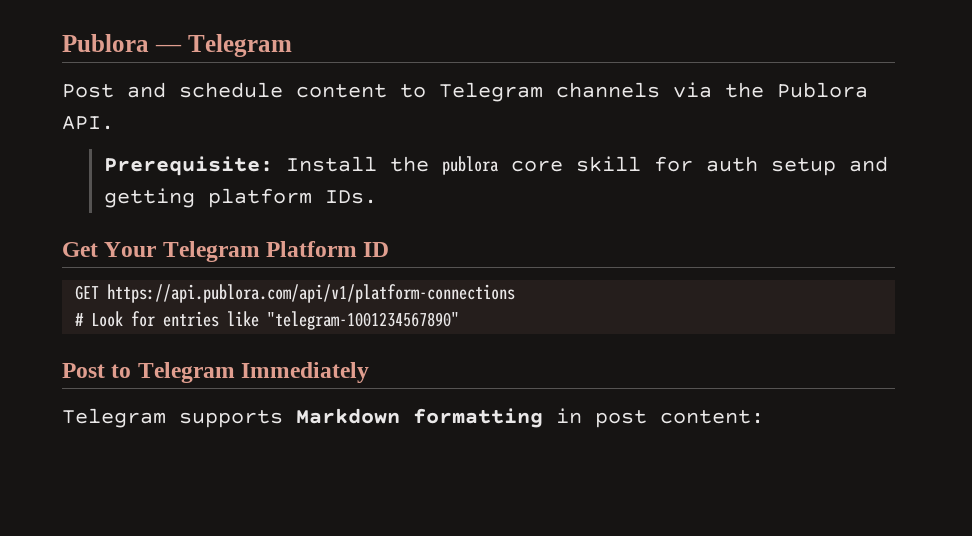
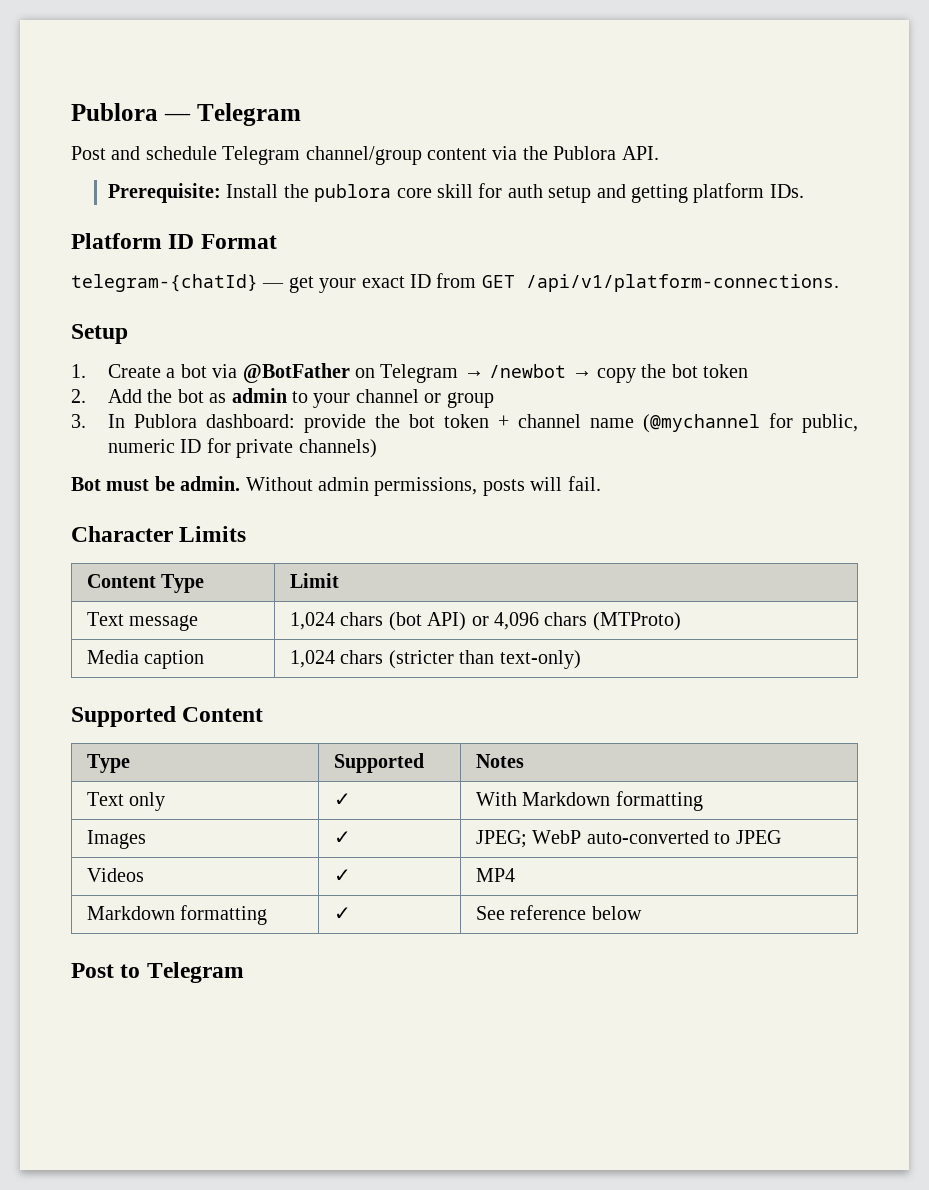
- Post and schedule content to Telegram channels via the Publora API.
+ Post and schedule Telegram channel/group content via the Publora API.
- Get Your Telegram Platform ID
- GET https://api.publora.com/api/v1/platform-connections
- # Look for entries like "telegram-1001234567890"
- Post to Telegram Immediately
- Telegram supports Markdown formatting in post content:
+ Platform ID Format
+ telegram-{chatId} — get your exact ID from GET /api/v1/platform-connections.
+ Setup
+ 1. Create a bot via @BotFather on Telegram → /newbot → copy the bot token
+ 2. Add the bot as admin to your channel or group
+ 3. In Publora dashboard: provide the bot token + channel name (@mychannel for public, numeric ID for private channels)
+ Bot must be admin. Without admin permissions, posts will fail.
+ Character Limits
+ Content Type | Limit
+ Text message | 1,024 chars (bot API) or 4,096 chars (MTProto)
+ Media caption | 1,024 chars (stricter than text-only)
+ Supported Content
+ Type | Supported | Notes
+ Text only | ✓ | With Markdown formatting
+ Images | ✓ | JPEG; WebP auto-converted to JPEG
+ Videos | ✓ | MP4
+ Markdown formatting | ✓ | See reference below
+ Post to Telegram

